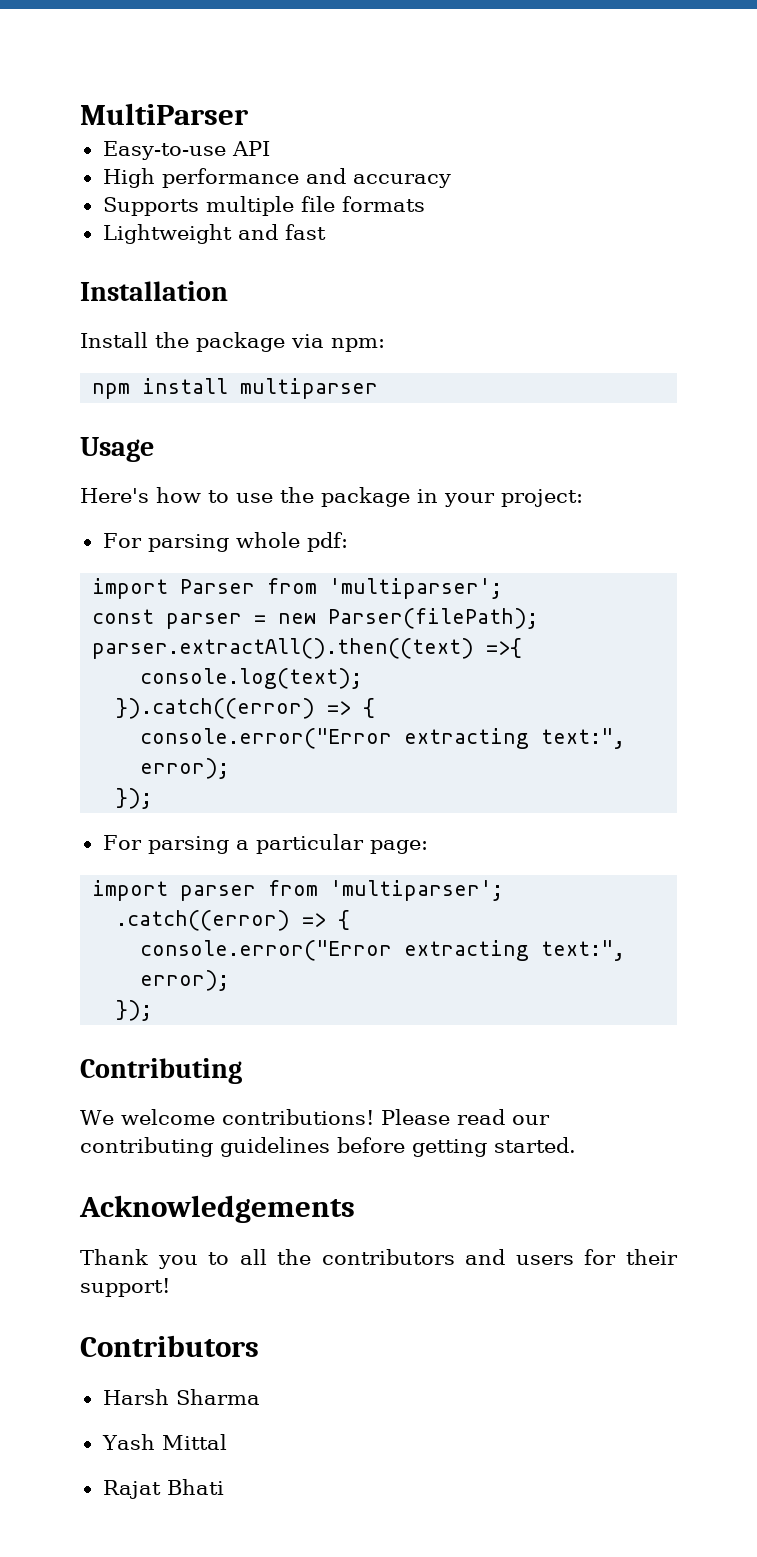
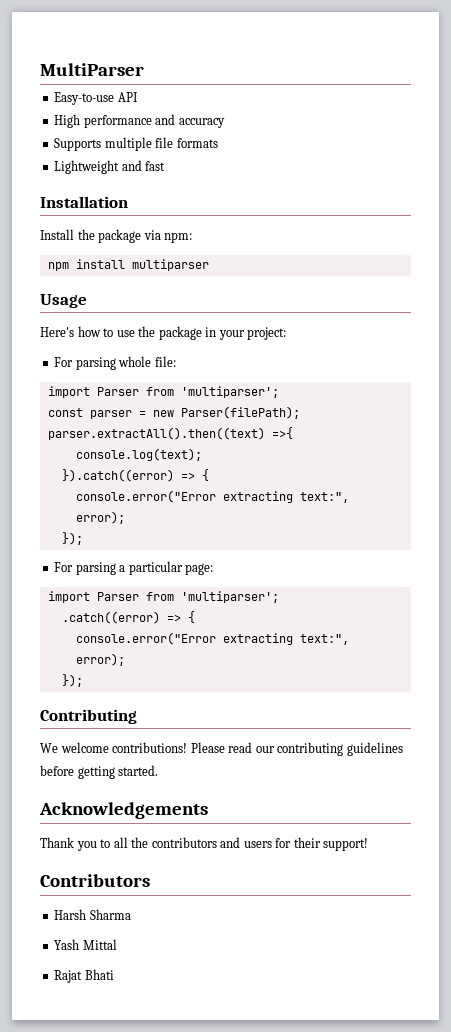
- For parsing whole pdf:
+ For parsing whole file:
  For parsing a particular page:
- import parser from 'multiparser';
+ import Parser from 'multiparser';

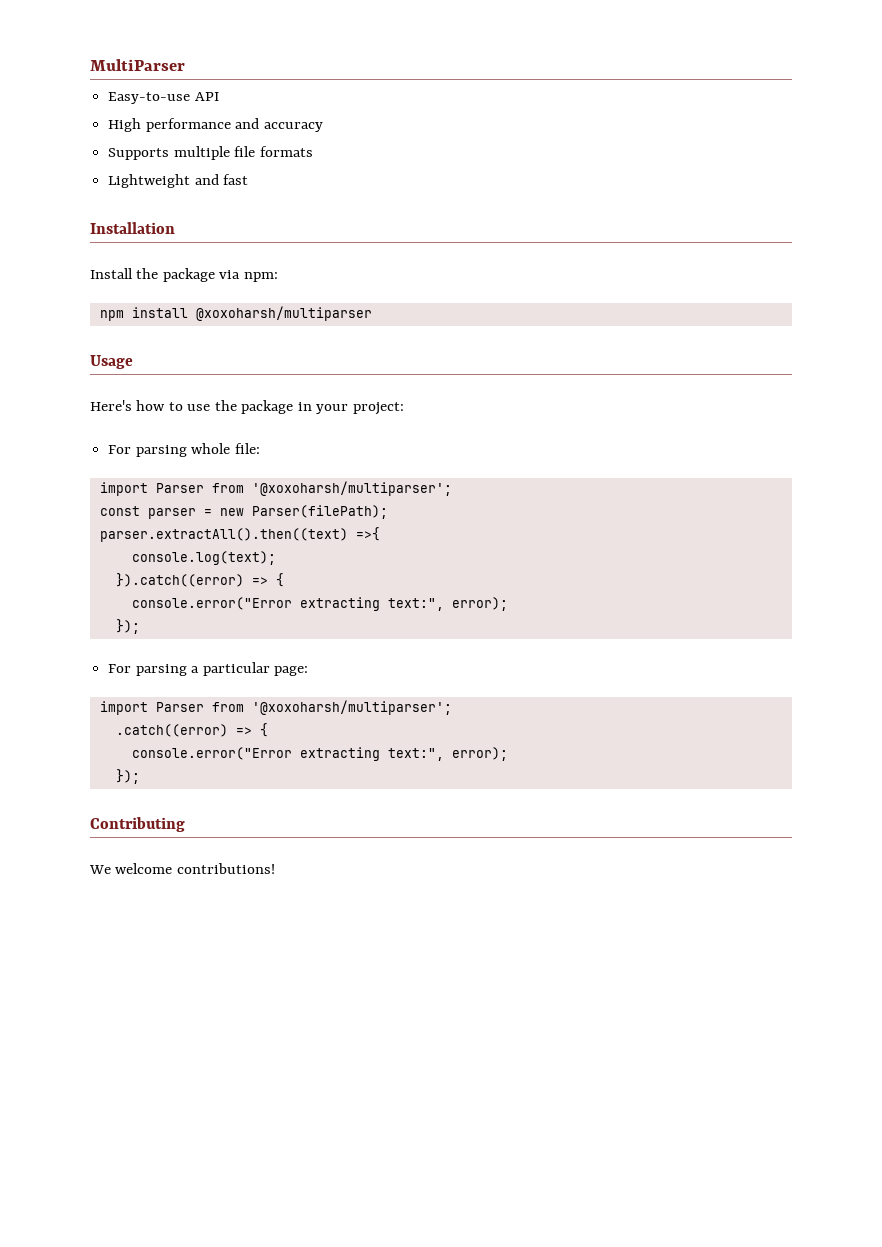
- npm install multiparser
+ npm install @xoxoharsh/multiparser
  For parsing whole file:
- import Parser from 'multiparser';
+ import Parser from '@xoxoharsh/multiparser';
  For parsing a particular page:
- import Parser from 'multiparser';
+ import Parser from '@xoxoharsh/multiparser';
- Please read our contributing guidelines before getting started.
- Acknowledgements
- Thank you to all the contributors and users for their support!
- Contributors
- Harsh Sharma
- Yash Mittal
- Rajat Bhati

